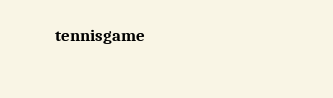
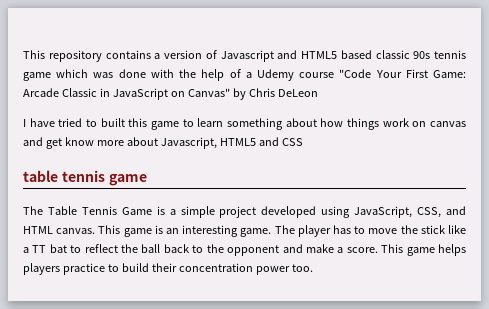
- tennisgame
+ This repository contains a version of Javascript and HTML5 based classic 90s tennis game which was done with the help of a Udemy course "Code Your First Game: Arcade Classic in JavaScript on Canvas" by Chris DeLeon
+ I have tried to built this game to learn something about how things work on canvas and get know more about Javascript, HTML5 and CSS
+ table tennis game
+ The Table Tennis Game is a simple project developed using JavaScript, CSS, and HTML canvas. This game is an interesting game. The player has to move the stick like a TT bat to reflect the ball back to the opponent and make a score. This game helps players practice to build their concentration power too.

